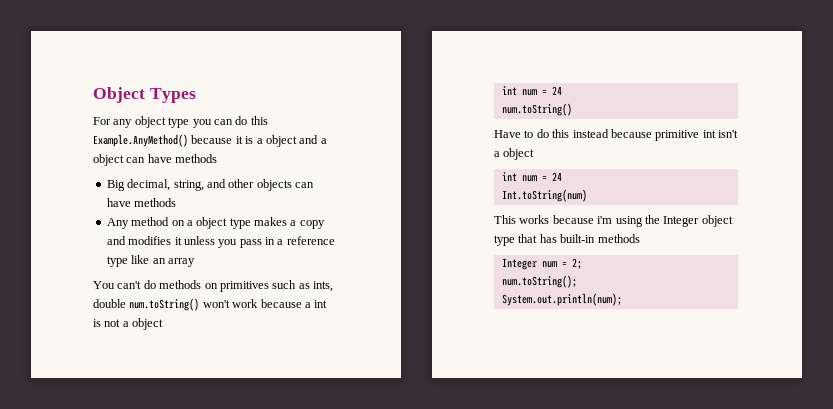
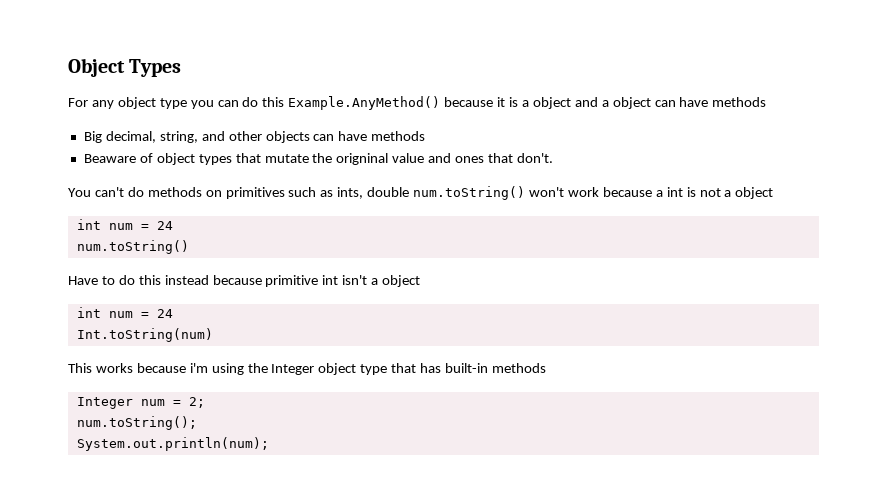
- Any method on a object type makes a copy and modifies it unless you pass in a reference type like an array
+ Beaware of object types that mutate the origninal value and ones that don't.

